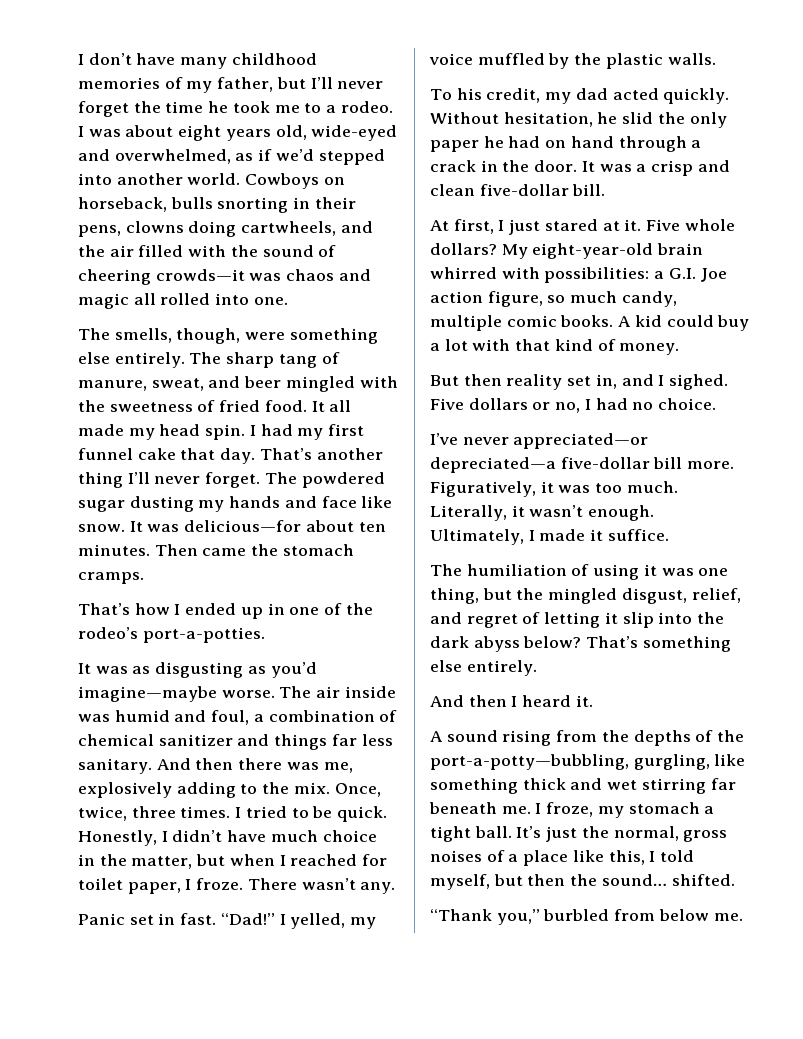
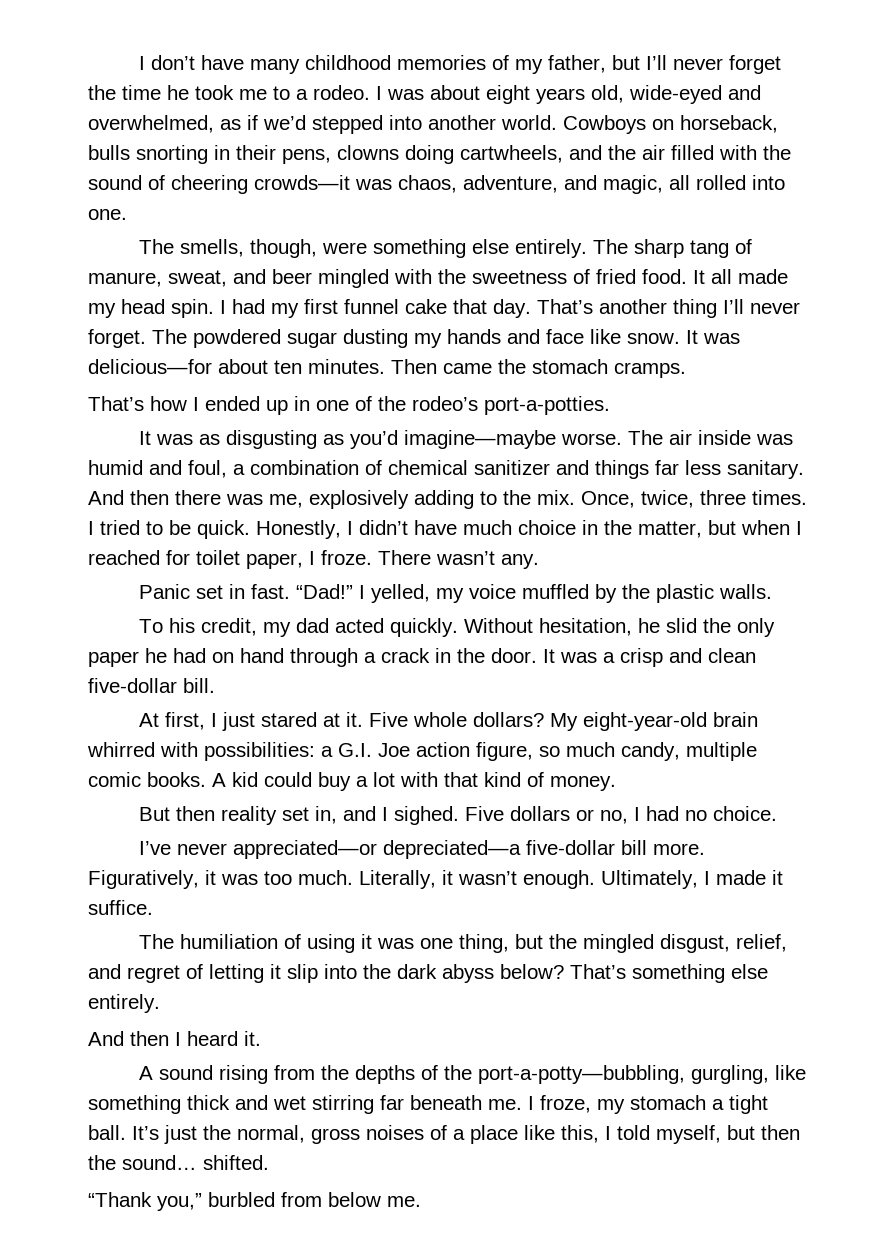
- Cowboys on horseback, bulls snorting in their pens, clowns doing cartwheels, and the air filled with the sound of cheering crowds—it was chaos and magic all rolled into one.
+ Cowboys on horseback, bulls snorting in their pens, clowns doing cartwheels, and the air filled with the sound of cheering crowds—it was chaos, adventure, and magic, all rolled into one.

